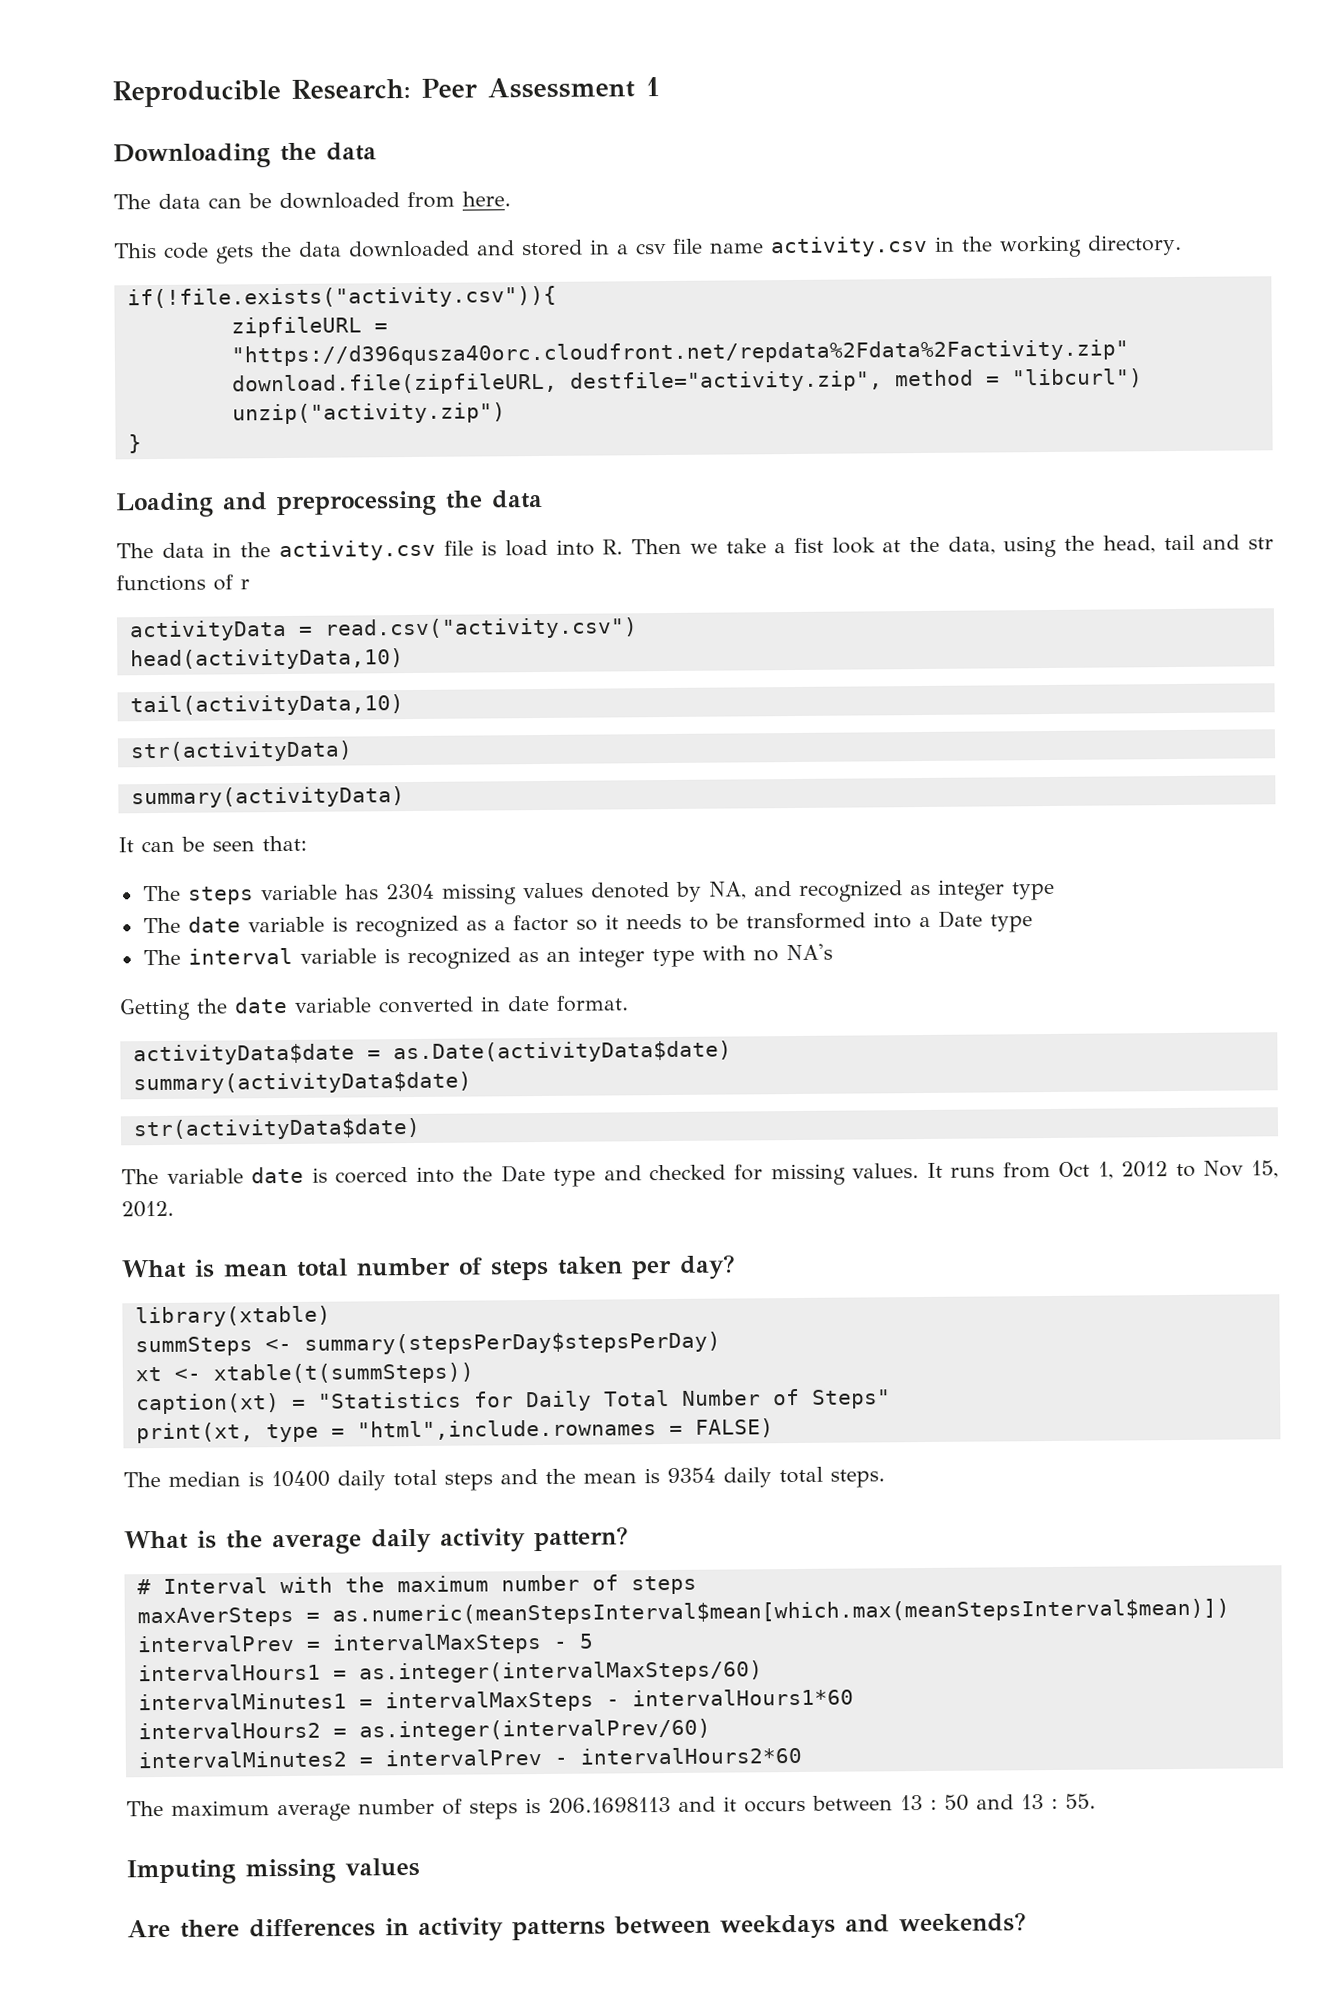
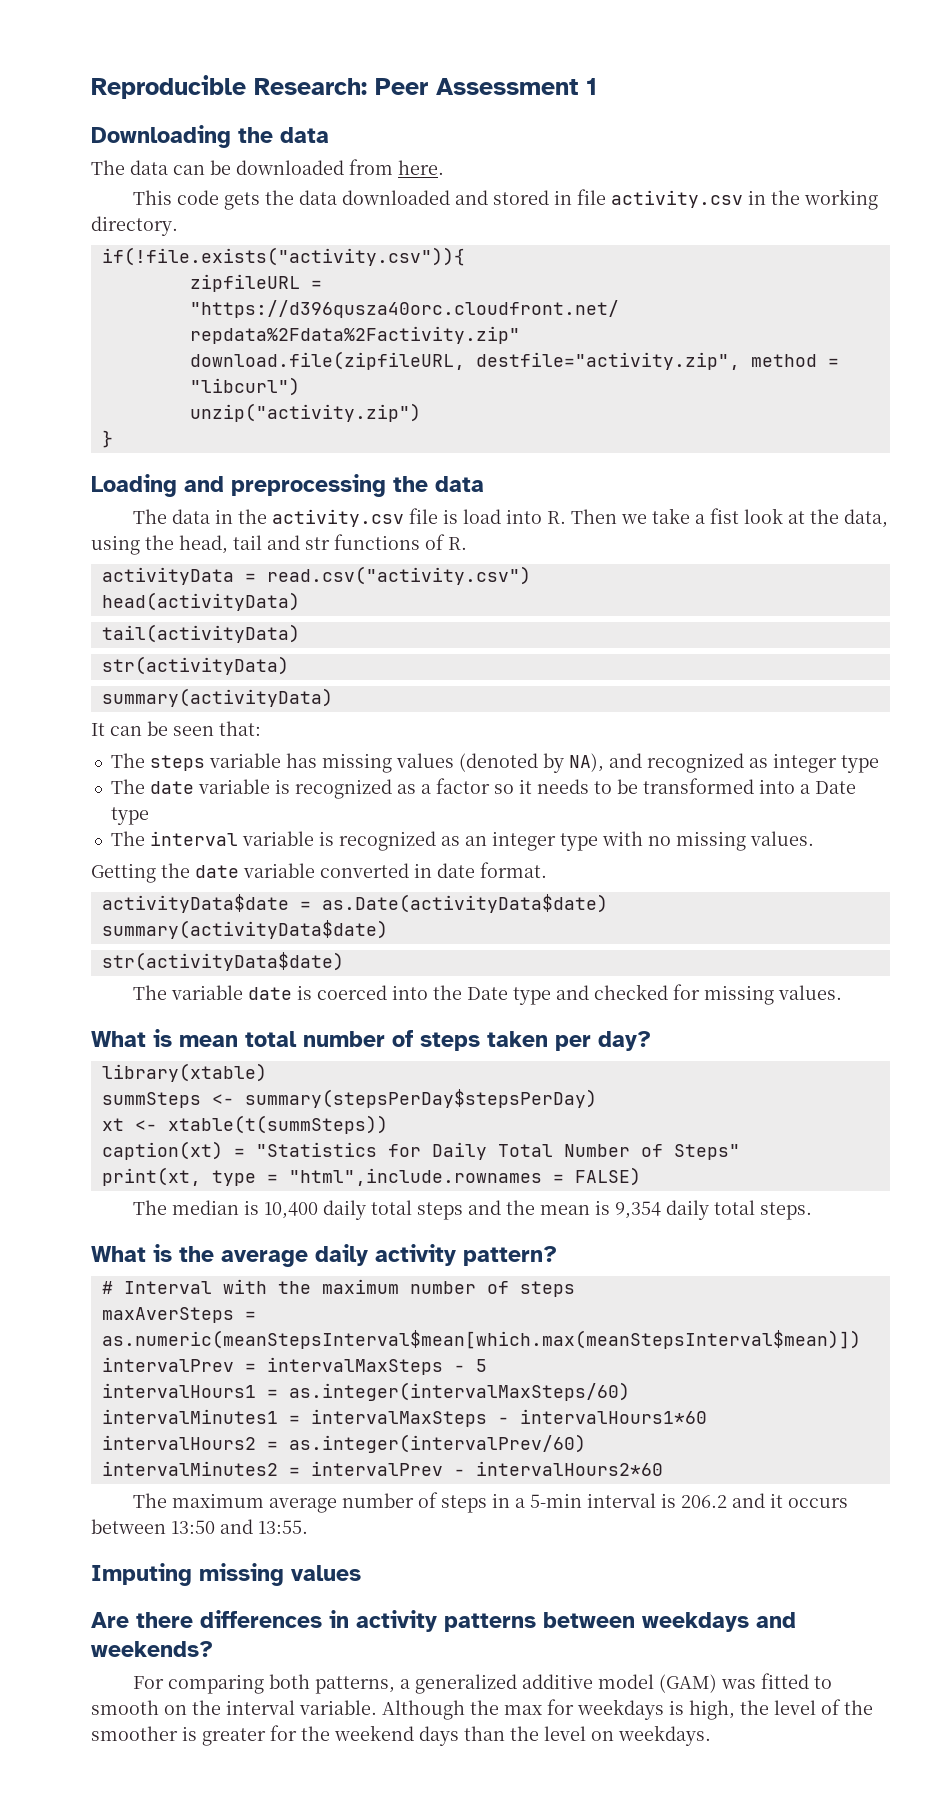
- This code gets the data downloaded and stored in a csv file name activity.csv in the working directory.
+ This code gets the data downloaded and stored in file activity.csv in the working directory.
- The data in the activity.csv file is load into R. Then we take a fist look at the data, using the head, tail and str functions of r
+ The data in the activity.csv file is load into R. Then we take a fist look at the data, using the head, tail and str functions of R.
- head(activityData,10)
- tail(activityData,10)
+ head(activityData)
+ tail(activityData)
- The steps variable has 2304 missing values denoted by NA, and recognized as integer type
+ The steps variable has missing values (denoted by NA), and recognized as integer type
- The interval variable is recognized as an integer type with no NA's
+ The interval variable is recognized as an integer type with no missing values.
- It runs from Oct 1, 2012 to Nov 15, 2012.
- The median is 10400 daily total steps and the mean is 9354 daily total steps.
+ The median is 10,400 daily total steps and the mean is 9,354 daily total steps.
- The maximum average number of steps is 206.1698113 and it occurs between 13 : 50 and 13 : 55.
+ The maximum average number of steps in a 5-min interval is 206.2 and it occurs between 13:50 and 13:55.
+ For comparing both patterns, a generalized additive model (GAM) was fitted to smooth on the interval variable. Although the max for weekdays is high, the level of the smoother is greater for the weekend days than the level on weekdays.

